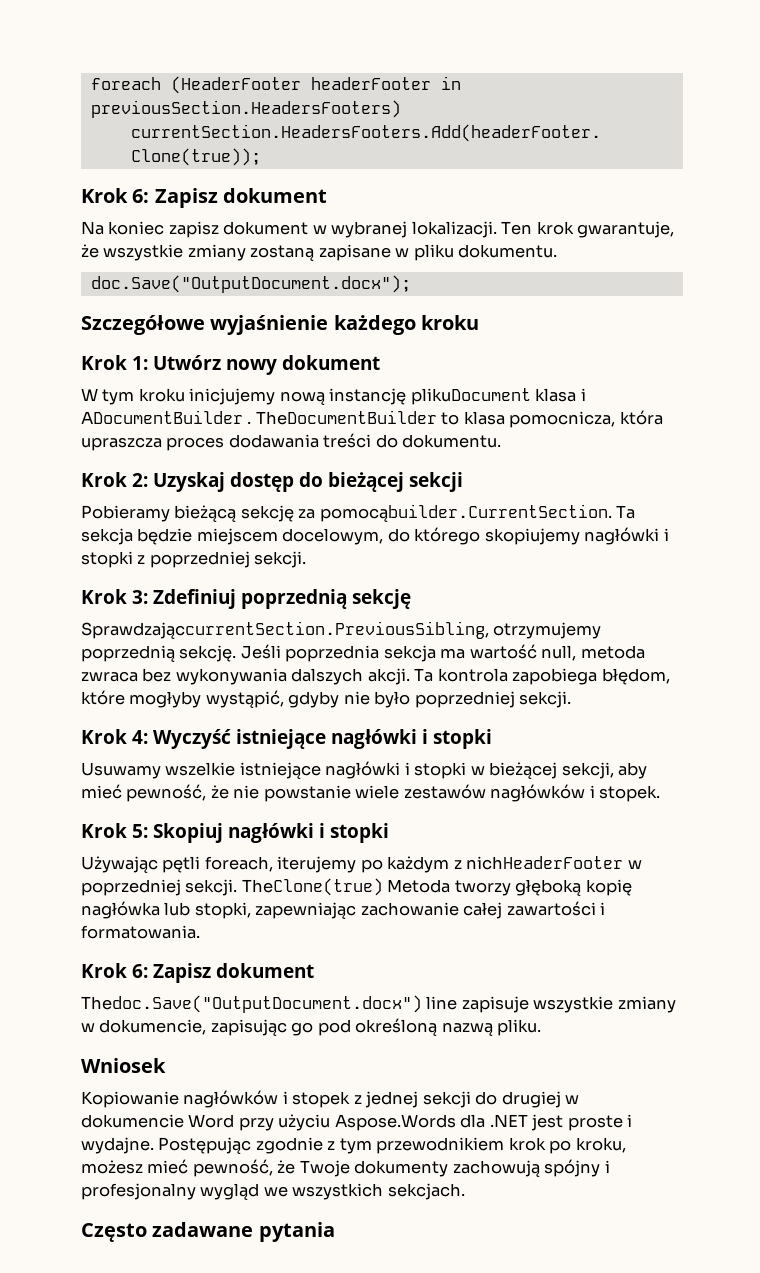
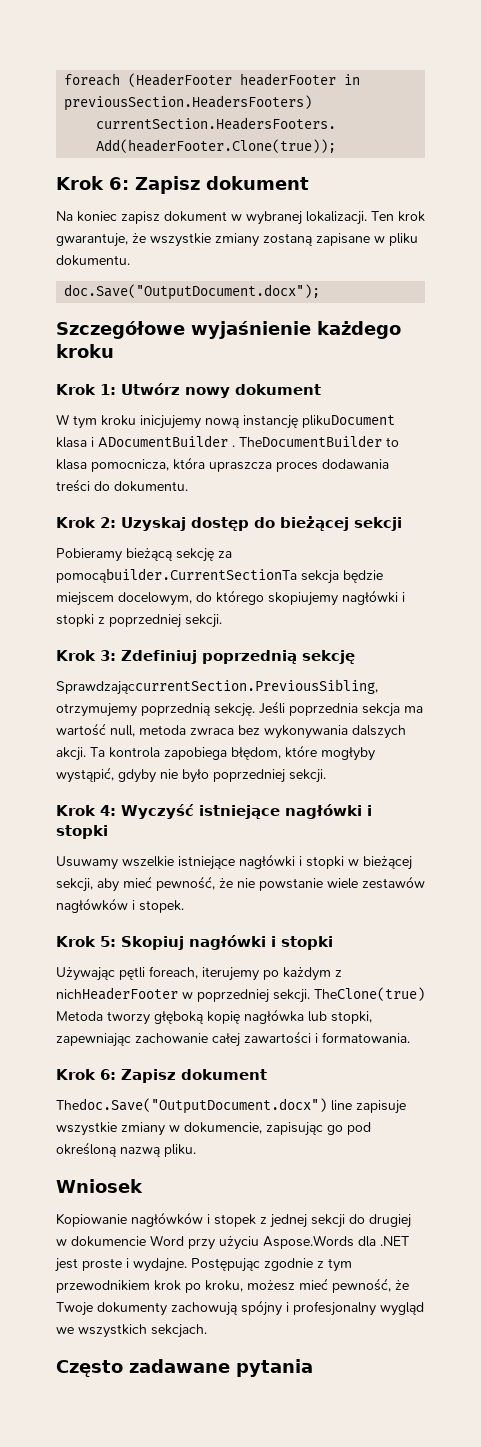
- Pobieramy bieżącą sekcję za pomocąbuilder.CurrentSection. Ta sekcja będzie miejscem docelowym, do którego skopiujemy nagłówki i stopki z poprzedniej sekcji.
+ Pobieramy bieżącą sekcję za pomocąbuilder.CurrentSectionTa sekcja będzie miejscem docelowym, do którego skopiujemy nagłówki i stopki z poprzedniej sekcji.

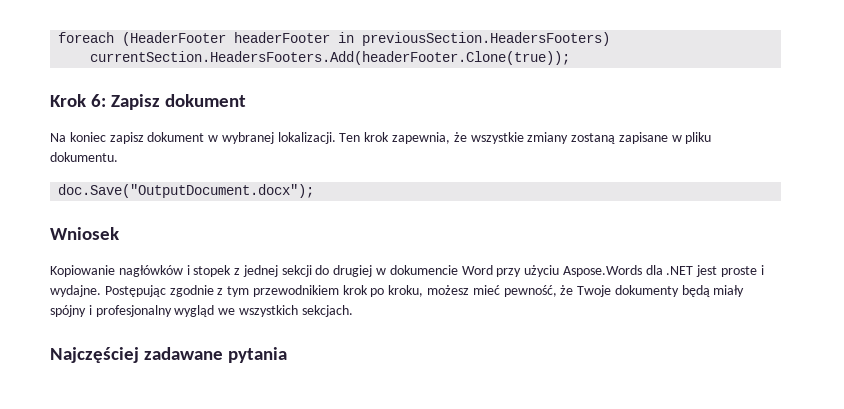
- Ten krok gwarantuje, że wszystkie zmiany zostaną zapisane w pliku dokumentu.
+ Ten krok zapewnia, że wszystkie zmiany zostaną zapisane w pliku dokumentu.
- Szczegółowe wyjaśnienie każdego kroku
- Krok 1: Utwórz nowy dokument
- W tym kroku inicjujemy nową instancję plikuDocument klasa i ADocumentBuilder . TheDocumentBuilder to klasa pomocnicza, która upraszcza proces dodawania treści do dokumentu.
- Krok 2: Uzyskaj dostęp do bieżącej sekcji
- Pobieramy bieżącą sekcję za pomocąbuilder.CurrentSectionTa sekcja będzie miejscem docelowym, do którego skopiujemy nagłówki i stopki z poprzedniej sekcji.
- Krok 3: Zdefiniuj poprzednią sekcję
- SprawdzająccurrentSection.PreviousSibling, otrzymujemy poprzednią sekcję. Jeśli poprzednia sekcja ma wartość null, metoda zwraca bez wykonywania dalszych akcji. Ta kontrola zapobiega błędom, które mogłyby wystąpić, gdyby nie było poprzedniej sekcji.
- Krok 4: Wyczyść istniejące nagłówki i stopki
- Usuwamy wszelkie istniejące nagłówki i stopki w bieżącej sekcji, aby mieć pewność, że nie powstanie wiele zestawów nagłówków i stopek.
- Krok 5: Skopiuj nagłówki i stopki
- Używając pętli foreach, iterujemy po każdym z nichHeaderFooter w poprzedniej sekcji. TheClone(true) Metoda tworzy głęboką kopię nagłówka lub stopki, zapewniając zachowanie całej zawartości i formatowania.
- Krok 6: Zapisz dokument
- Thedoc.Save("OutputDocument.docx") line zapisuje wszystkie zmiany w dokumencie, zapisując go pod określoną nazwą pliku.
- Postępując zgodnie z tym przewodnikiem krok po kroku, możesz mieć pewność, że Twoje dokumenty zachowują spójny i profesjonalny wygląd we wszystkich sekcjach.
+ Postępując zgodnie z tym przewodnikiem krok po kroku, możesz mieć pewność, że Twoje dokumenty będą miały spójny i profesjonalny wygląd we wszystkich sekcjach.
- Często zadawane pytania
+ Najczęściej zadawane pytania

